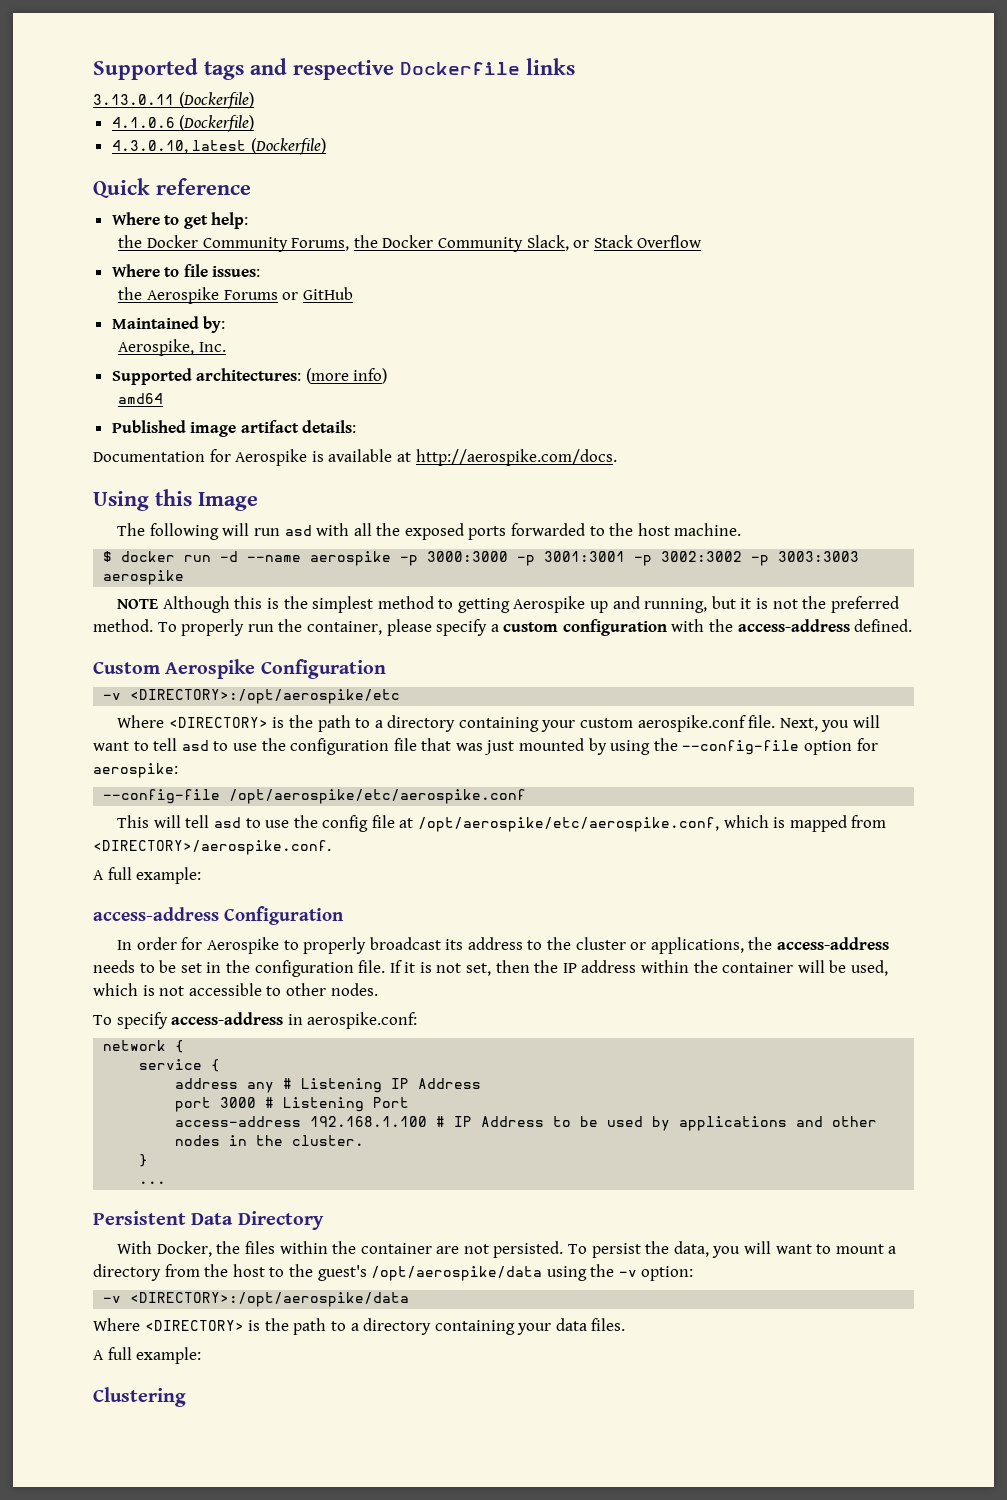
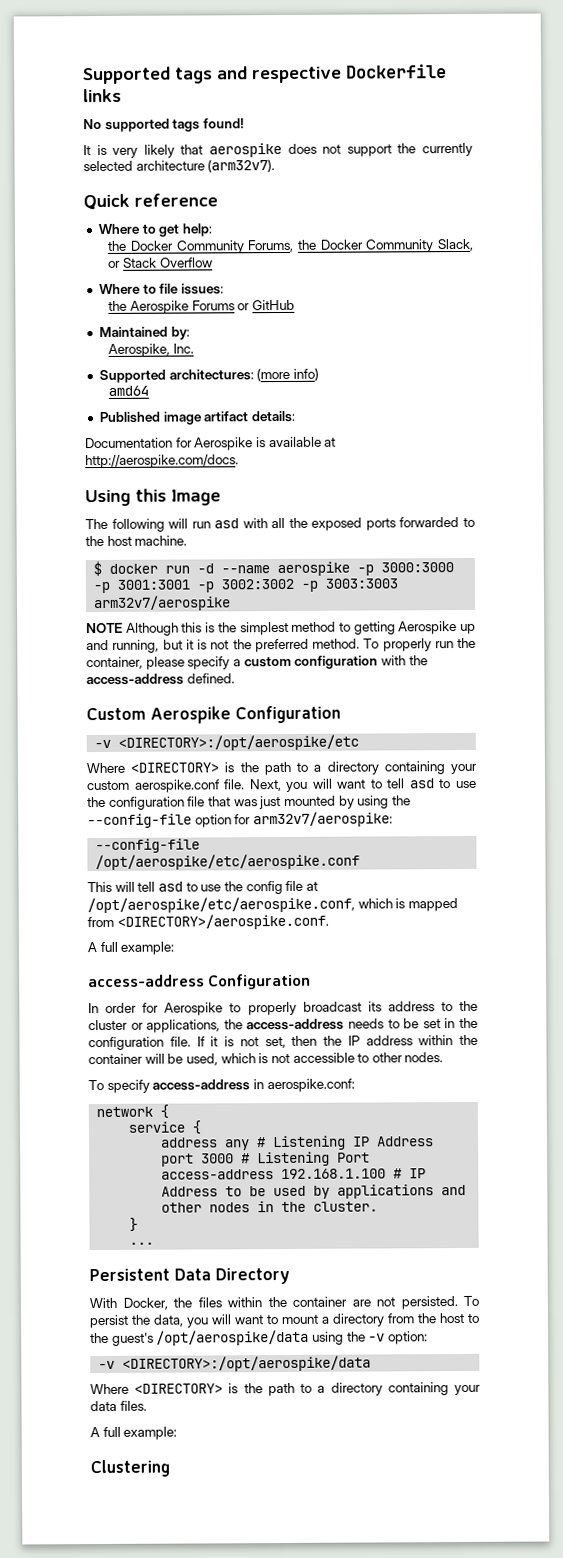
- 3.13.0.11 (Dockerfile)
- 4.1.0.6 (Dockerfile)
- 4.3.0.10, latest (Dockerfile)
+ No supported tags found!
+ It is very likely that aerospike does not support the currently selected architecture (arm32v7).
- $ docker run -d --name aerospike -p 3000:3000 -p 3001:3001 -p 3002:3002 -p 3003:3003 aerospike
+ $ docker run -d --name aerospike -p 3000:3000 -p 3001:3001 -p 3002:3002 -p 3003:3003 arm32v7/aerospike
- Next, you will want to tell asd to use the configuration file that was just mounted by using the --config-file option for aerospike:
+ Next, you will want to tell asd to use the configuration file that was just mounted by using the --config-file option for arm32v7/aerospike:

